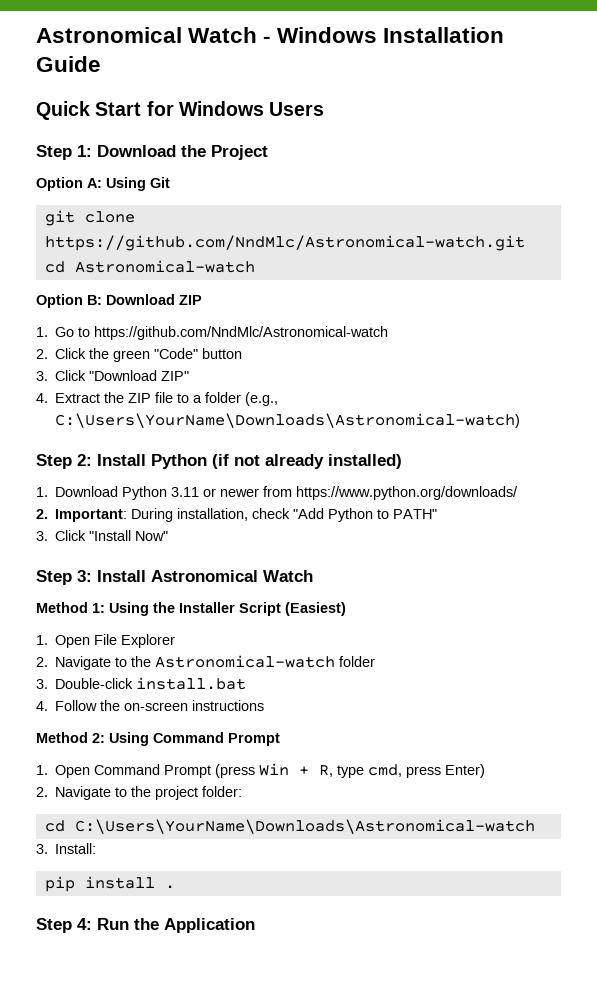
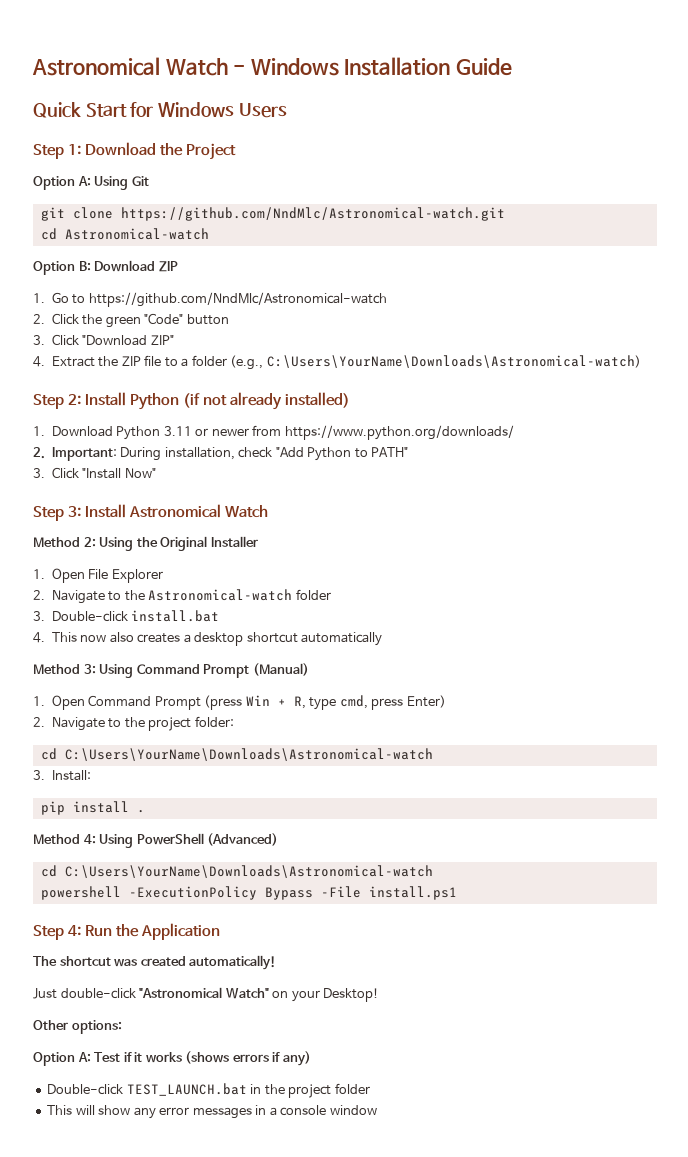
- Method 1: Using the Installer Script (Easiest)
+ Method 2: Using the Original Installer
- 4. Follow the on-screen instructions
- Method 2: Using Command Prompt
+ 4. This now also creates a desktop shortcut automatically
+ Method 3: Using Command Prompt (Manual)
+ Method 4: Using PowerShell (Advanced)
+ cd C:\Users\YourName\Downloads\Astronomical-watch
+ powershell -ExecutionPolicy Bypass -File install.ps1
+ The shortcut was created automatically!
+ Just double-click "Astronomical Watch" on your Desktop!
+ Other options:
+ Option A: Test if it works (shows errors if any)
+ Double-click TEST_LAUNCH.bat in the project folder
+ This will show any error messages in a console window

